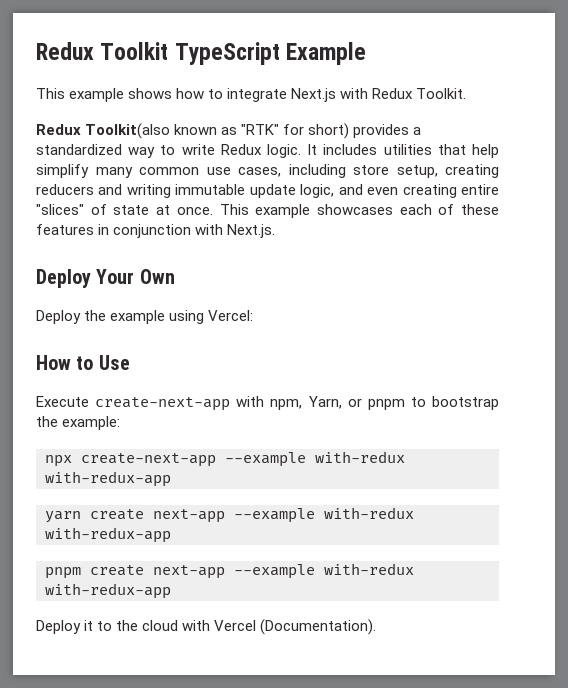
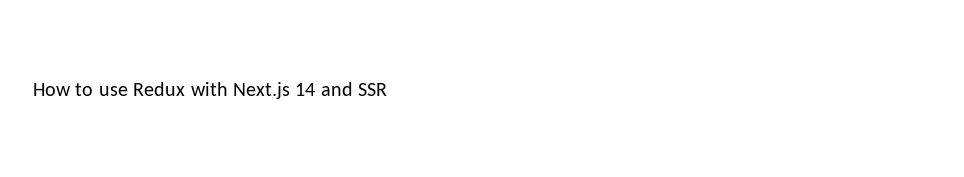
- Redux Toolkit TypeScript Example
- This example shows how to integrate Next.js with Redux Toolkit.
- Redux Toolkit(also known as "RTK" for short) provides a standardized way to write Redux logic. It includes utilities that help simplify many common use cases, including store setup, creating reducers and writing immutable update logic, and even creating entire "slices" of state at once. This example showcases each of these features in conjunction with Next.js.
- Deploy Your Own
- Deploy the example using Vercel:
- How to Use
- Execute create-next-app with npm, Yarn, or pnpm to bootstrap the example:
- npx create-next-app --example with-redux with-redux-app
- yarn create next-app --example with-redux with-redux-app
- pnpm create next-app --example with-redux with-redux-app
- Deploy it to the cloud with Vercel (Documentation).
+ How to use Redux with Next.js 14 and SSR

